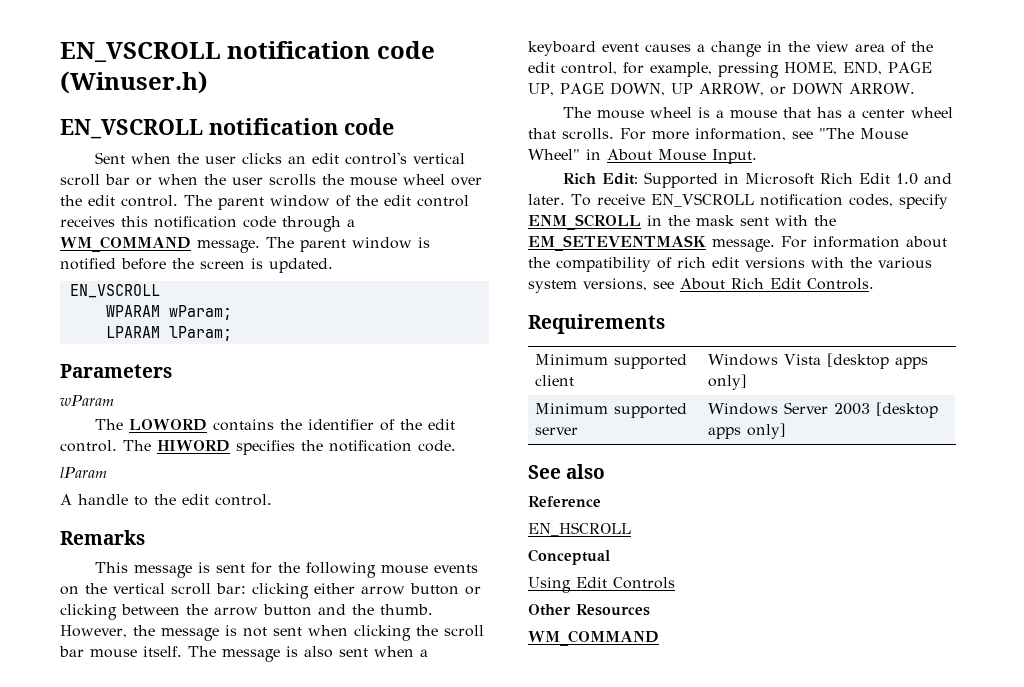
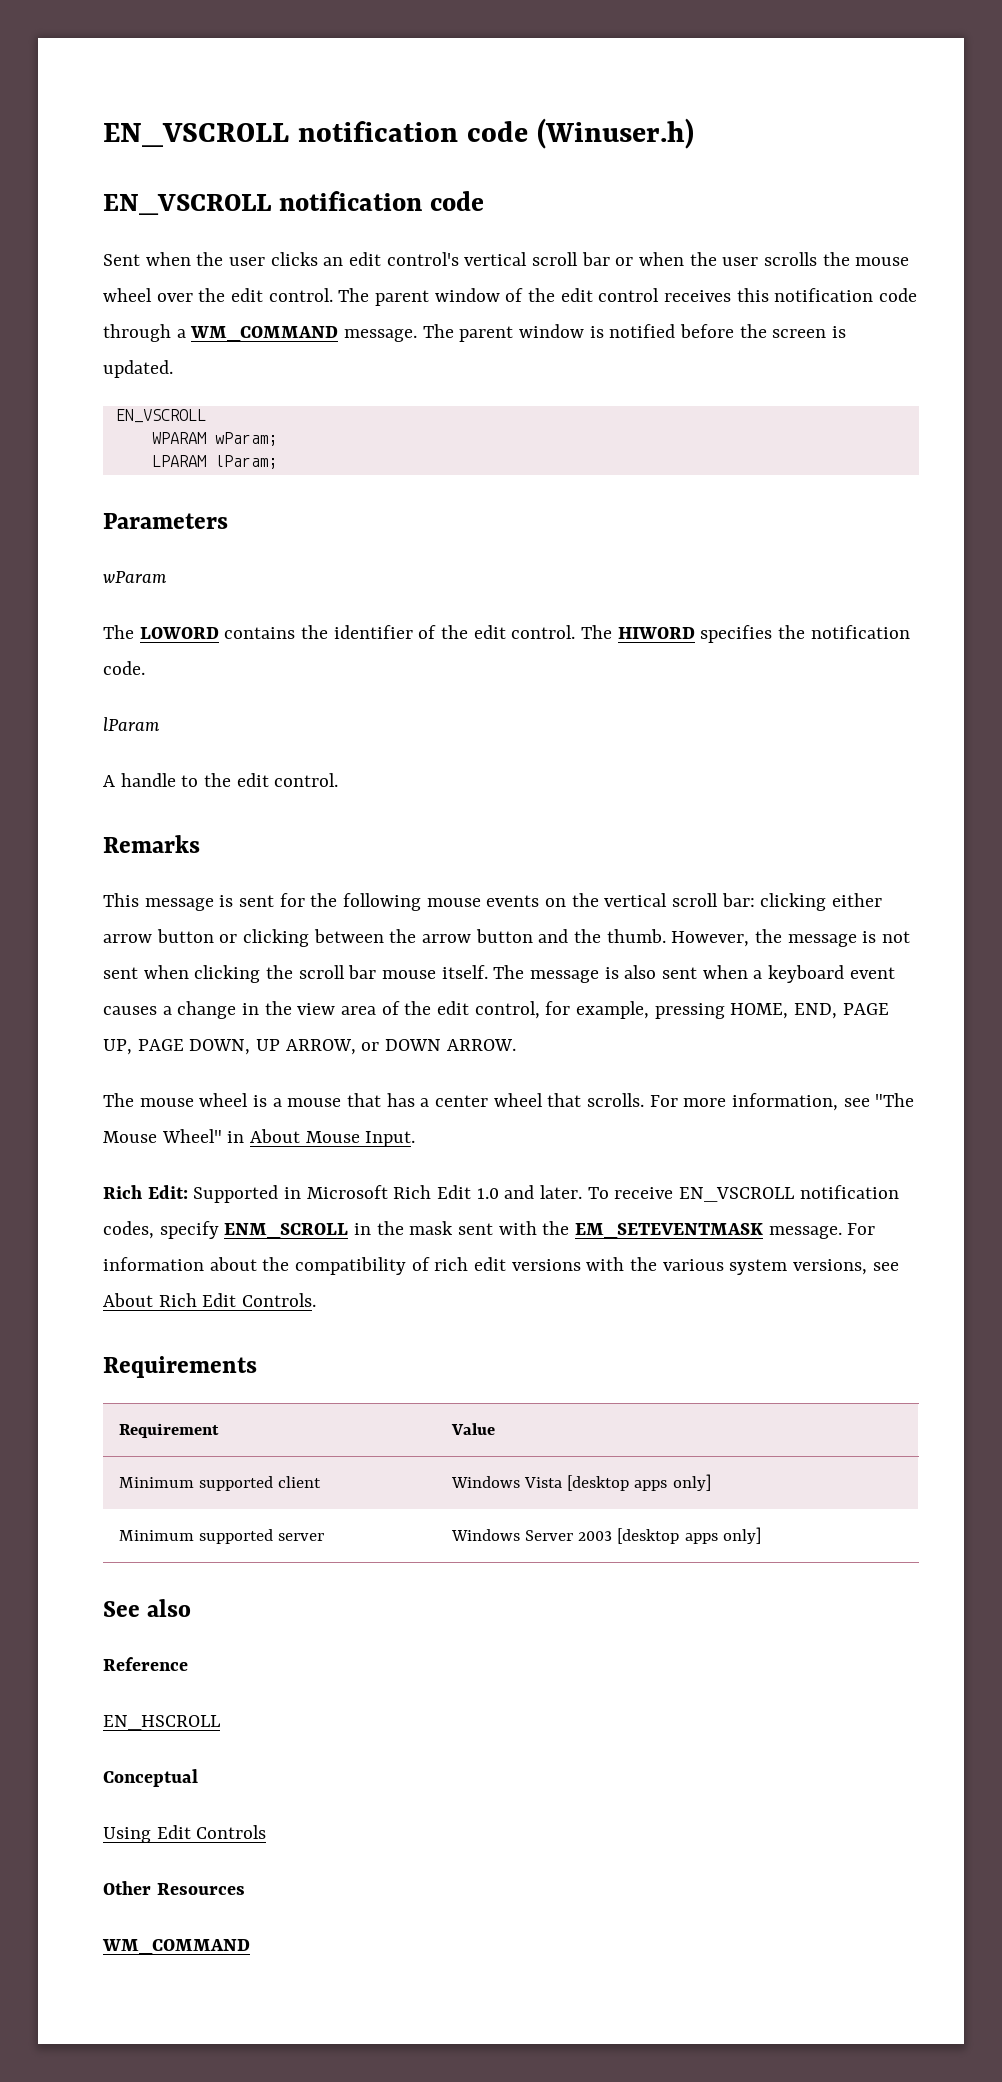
+ Requirement | Value

